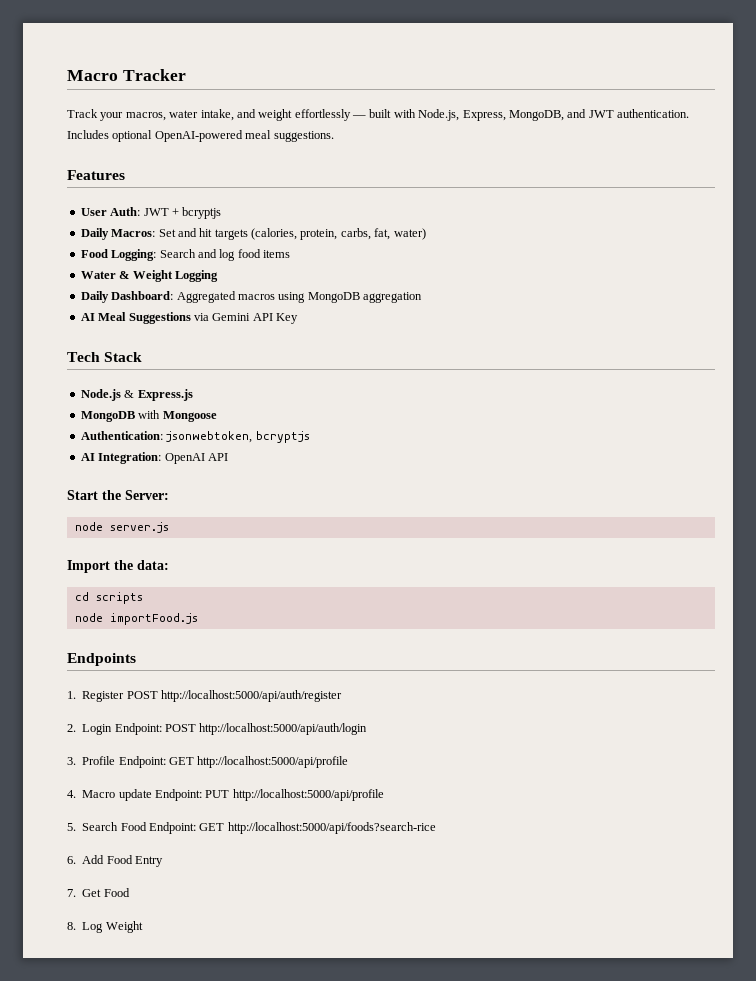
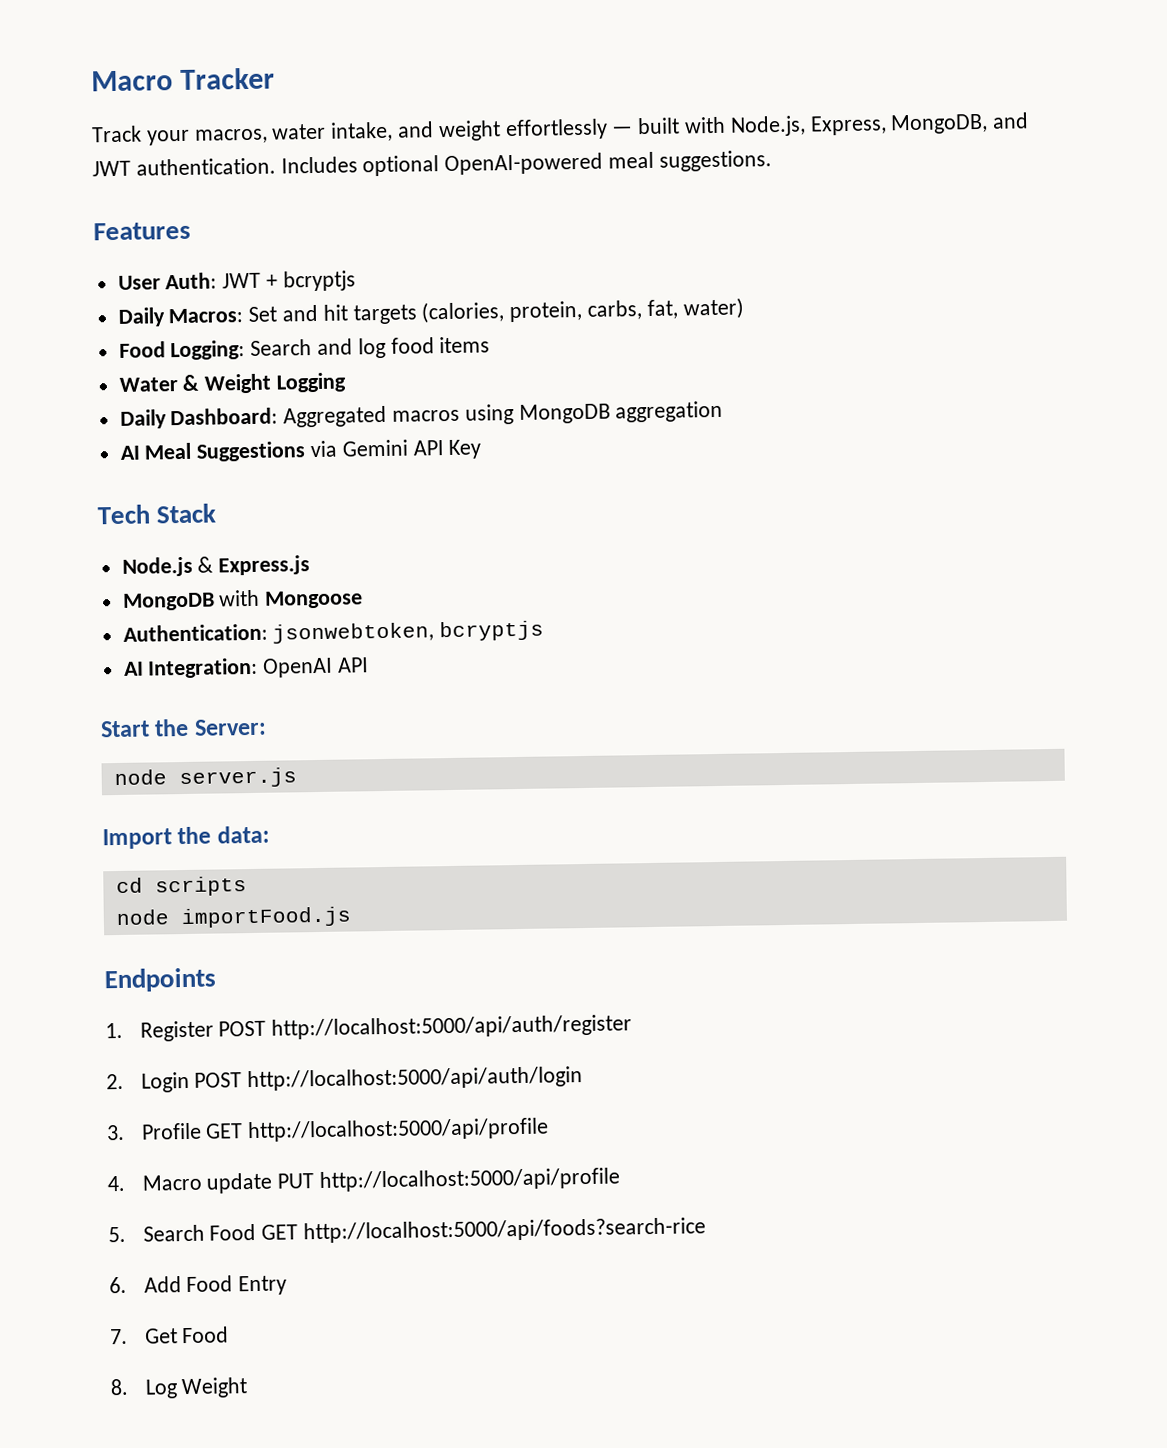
- 2. Login Endpoint: POST http://localhost:5000/api/auth/login
+ 2. Login POST http://localhost:5000/api/auth/login
- 3. Profile Endpoint: GET http://localhost:5000/api/profile
+ 3. Profile GET http://localhost:5000/api/profile
- 4. Macro update Endpoint: PUT http://localhost:5000/api/profile
+ 4. Macro update PUT http://localhost:5000/api/profile
- 5. Search Food Endpoint: GET http://localhost:5000/api/foods?search-rice
+ 5. Search Food GET http://localhost:5000/api/foods?search-rice

